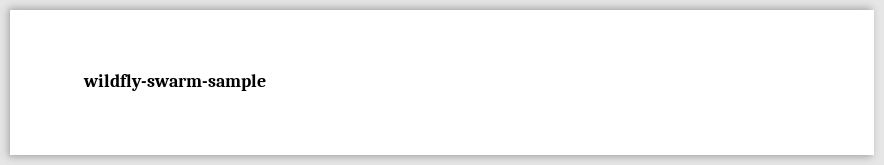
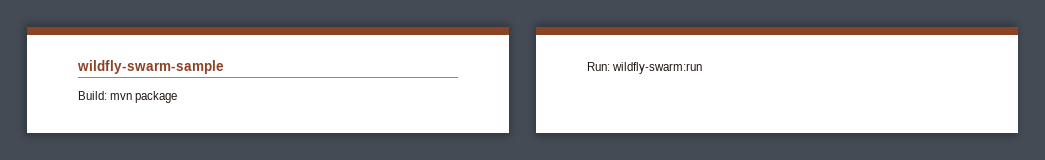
+ Build: mvn package
+ Run: wildfly-swarm:run

